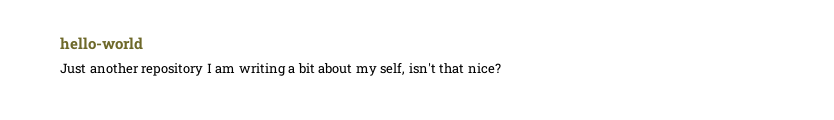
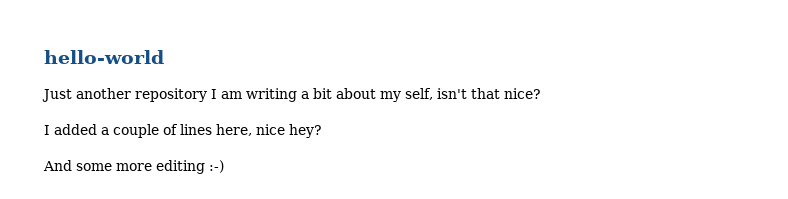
+ I added a couple of lines here, nice hey?
+ And some more editing :-)

